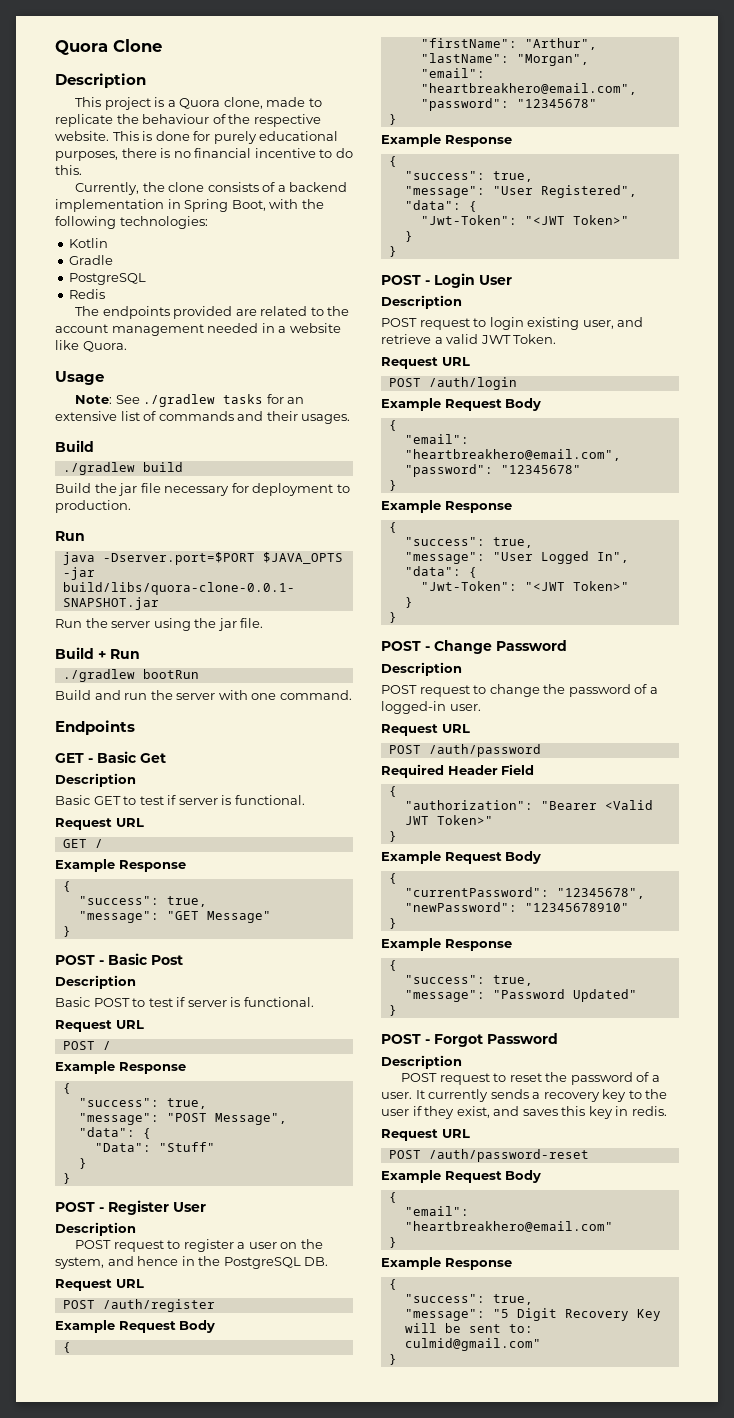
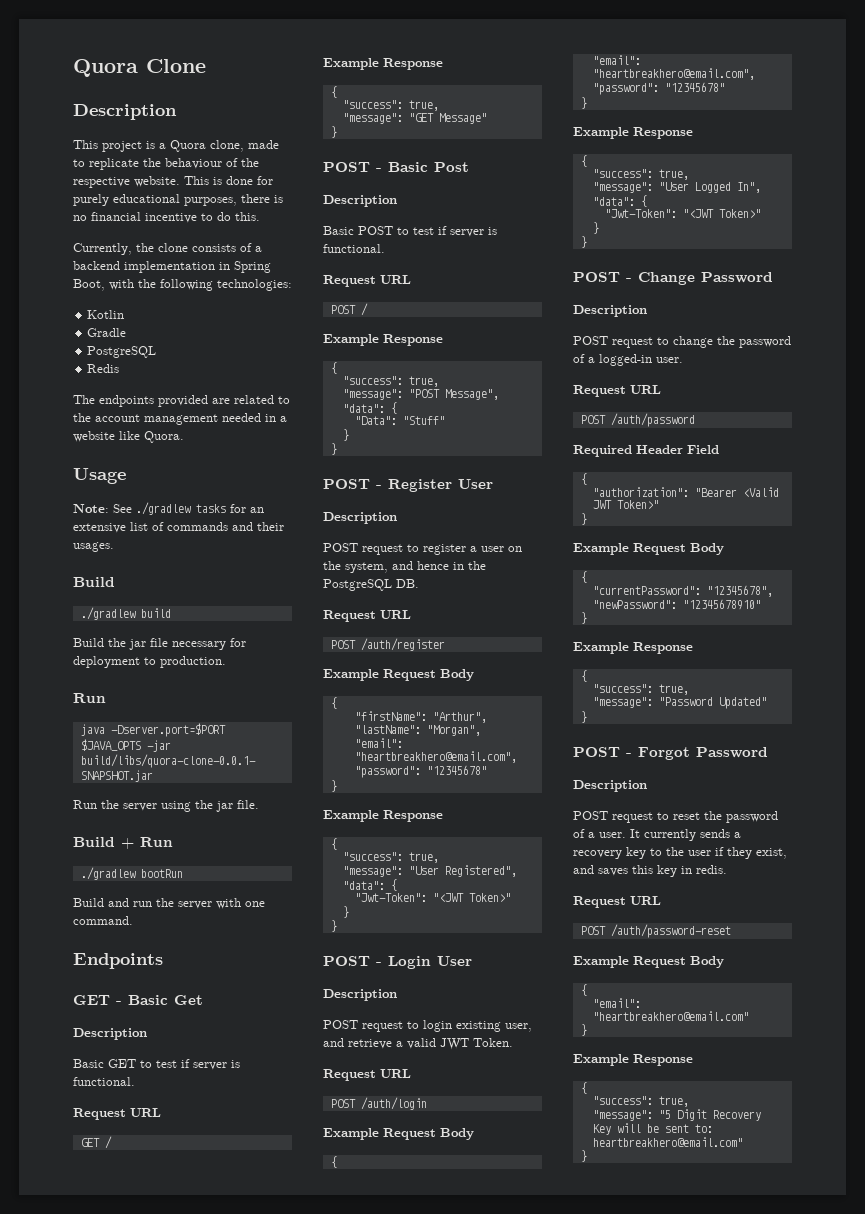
- "message": "5 Digit Recovery Key will be sent to: culmid@gmail.com"
+ "message": "5 Digit Recovery Key will be sent to: heartbreakhero@email.com"

